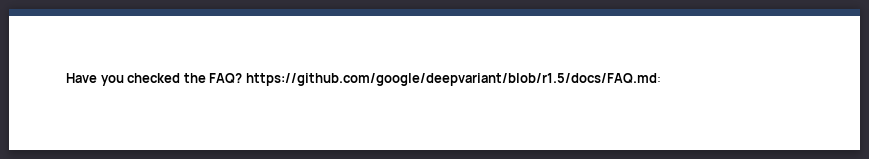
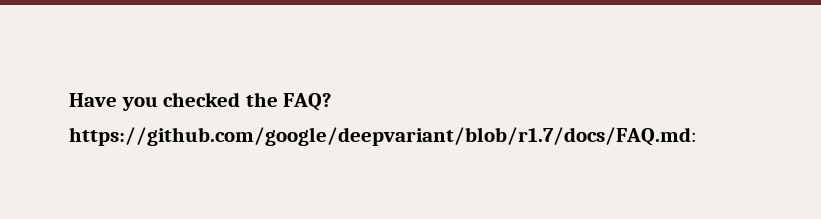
- Have you checked the FAQ? https://github.com/google/deepvariant/blob/r1.5/docs/FAQ.md:
+ Have you checked the FAQ? https://github.com/google/deepvariant/blob/r1.7/docs/FAQ.md:

